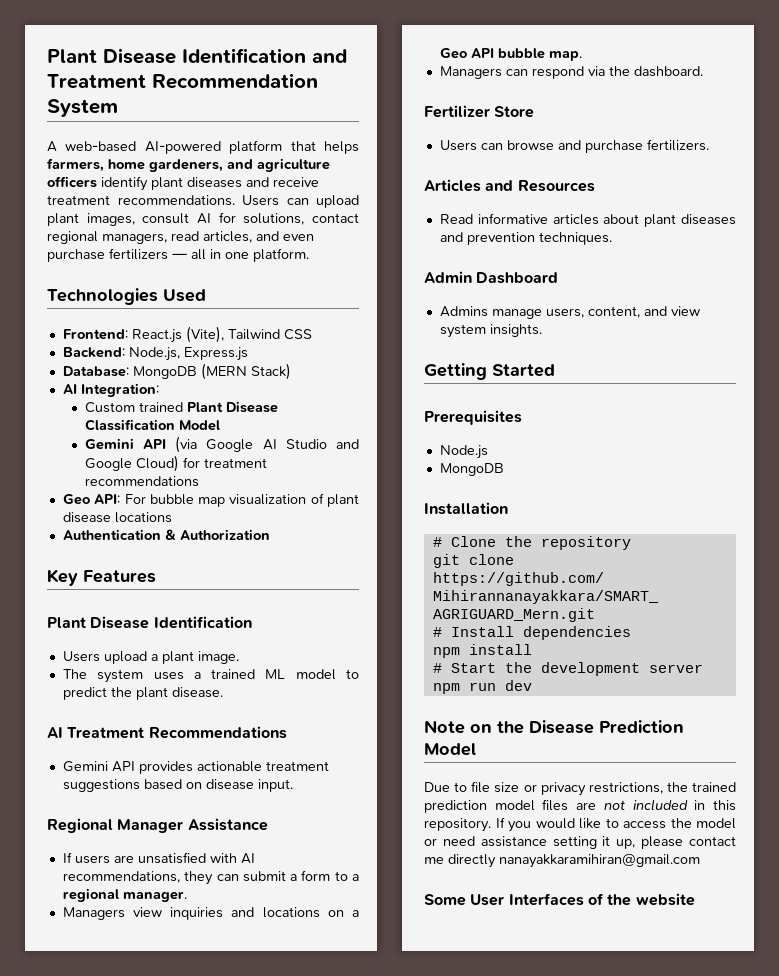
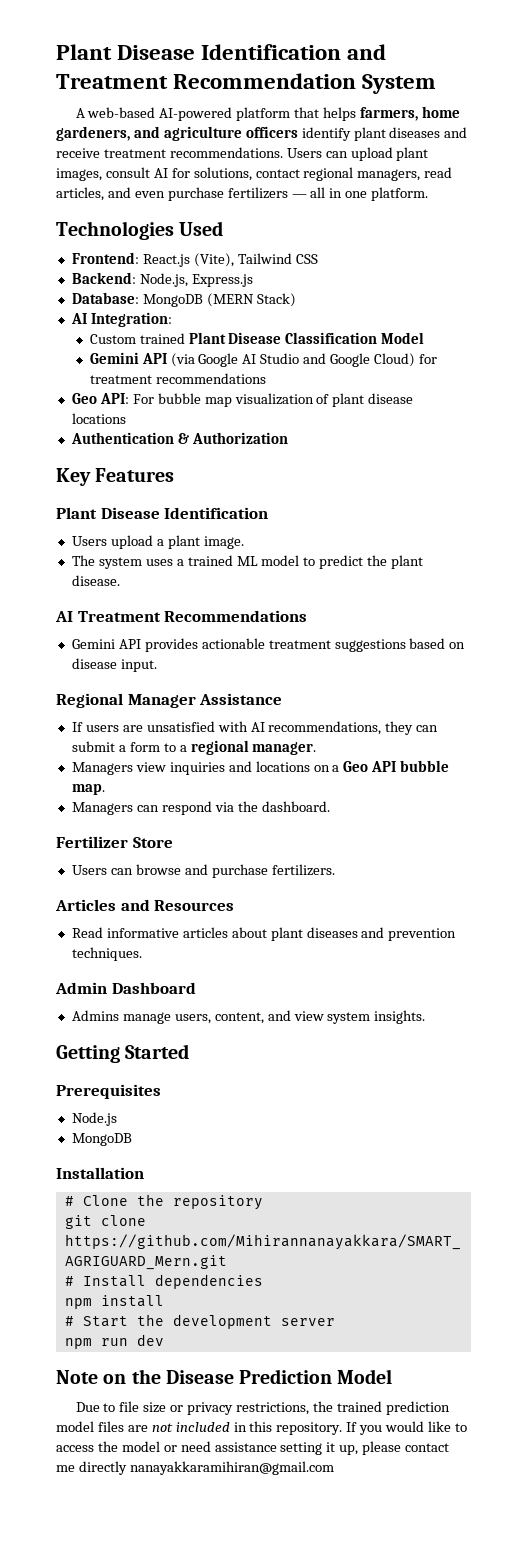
- Some User Interfaces of the website

